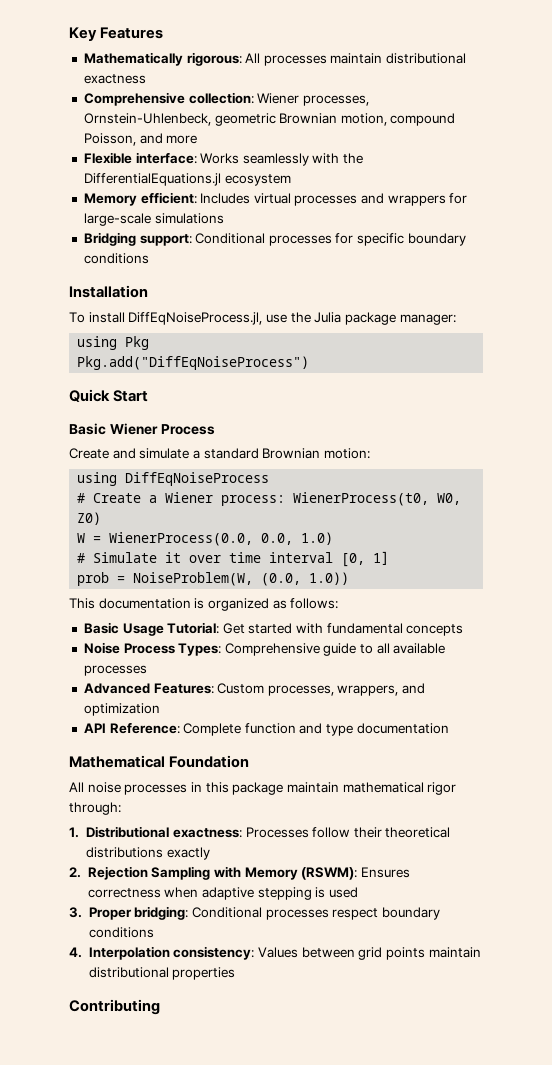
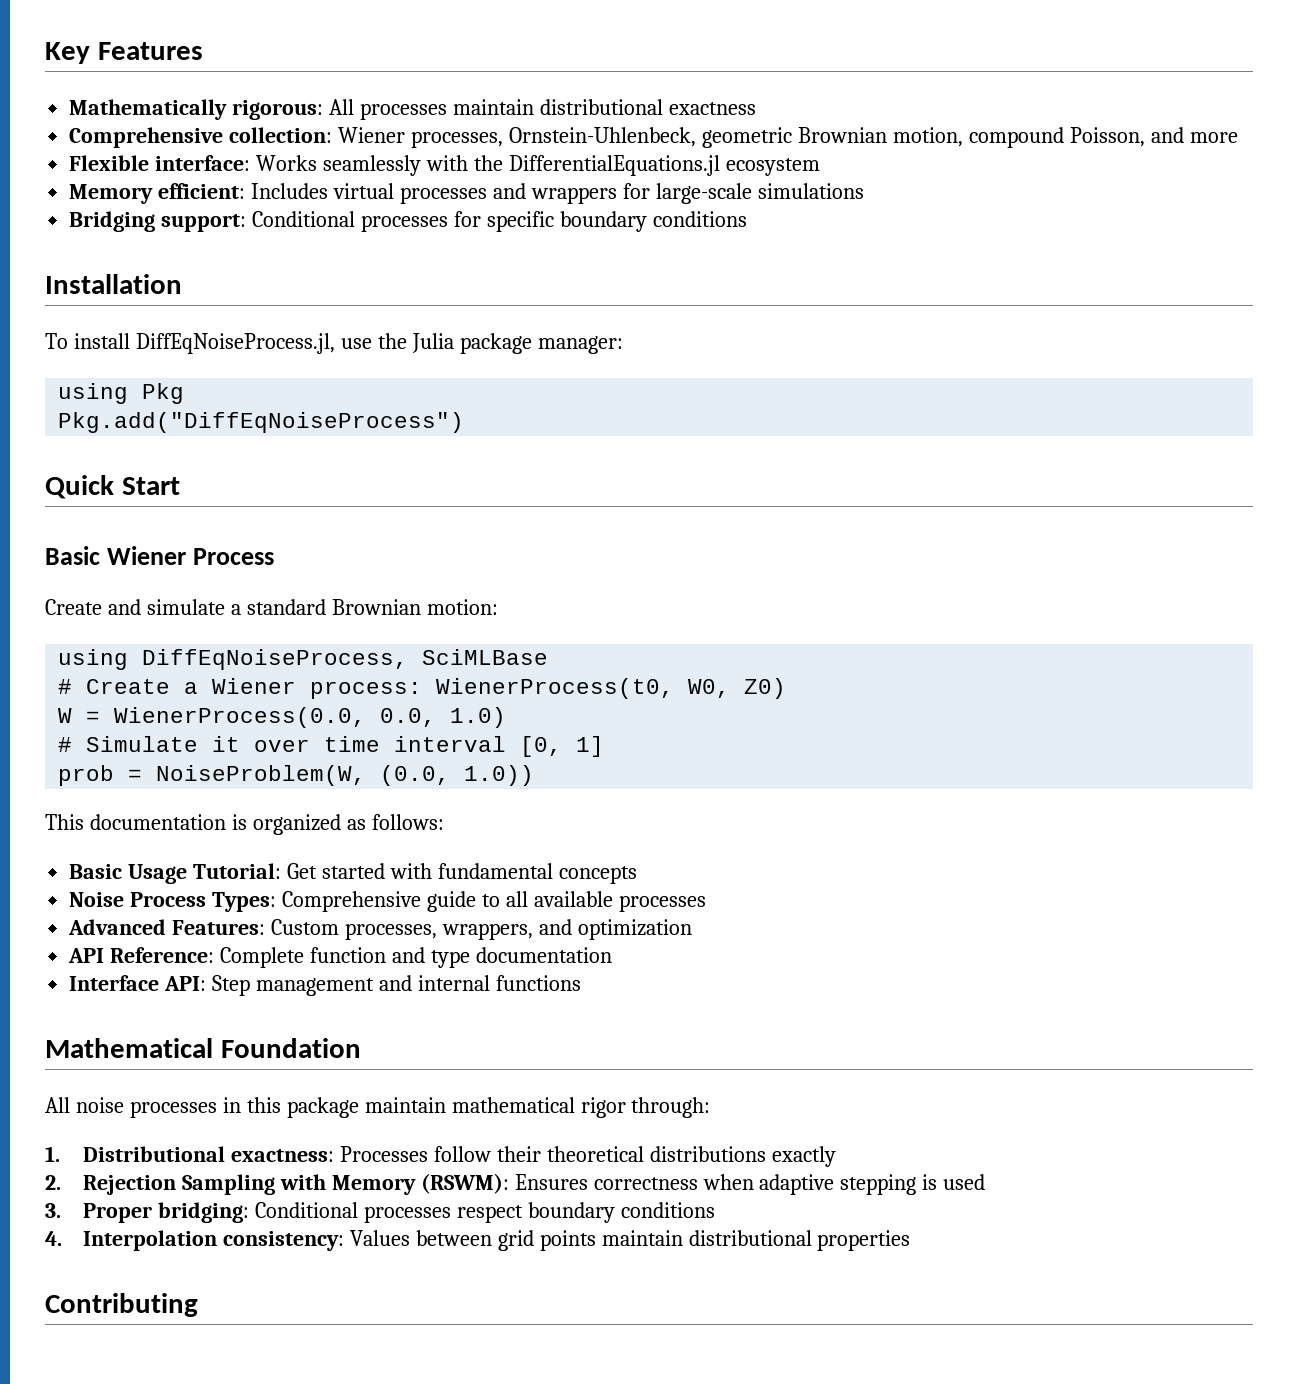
- using DiffEqNoiseProcess
+ using DiffEqNoiseProcess, SciMLBase
+ Interface API: Step management and internal functions

